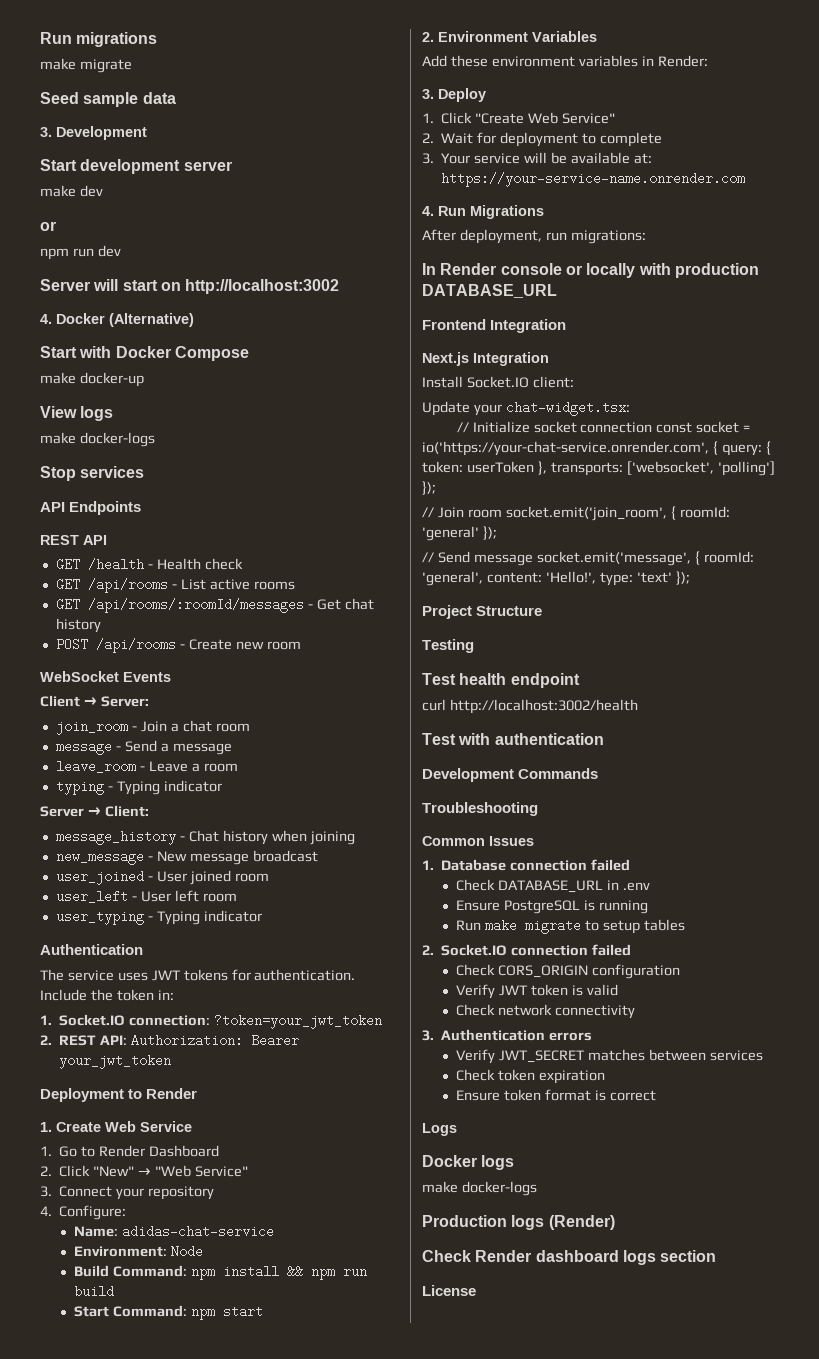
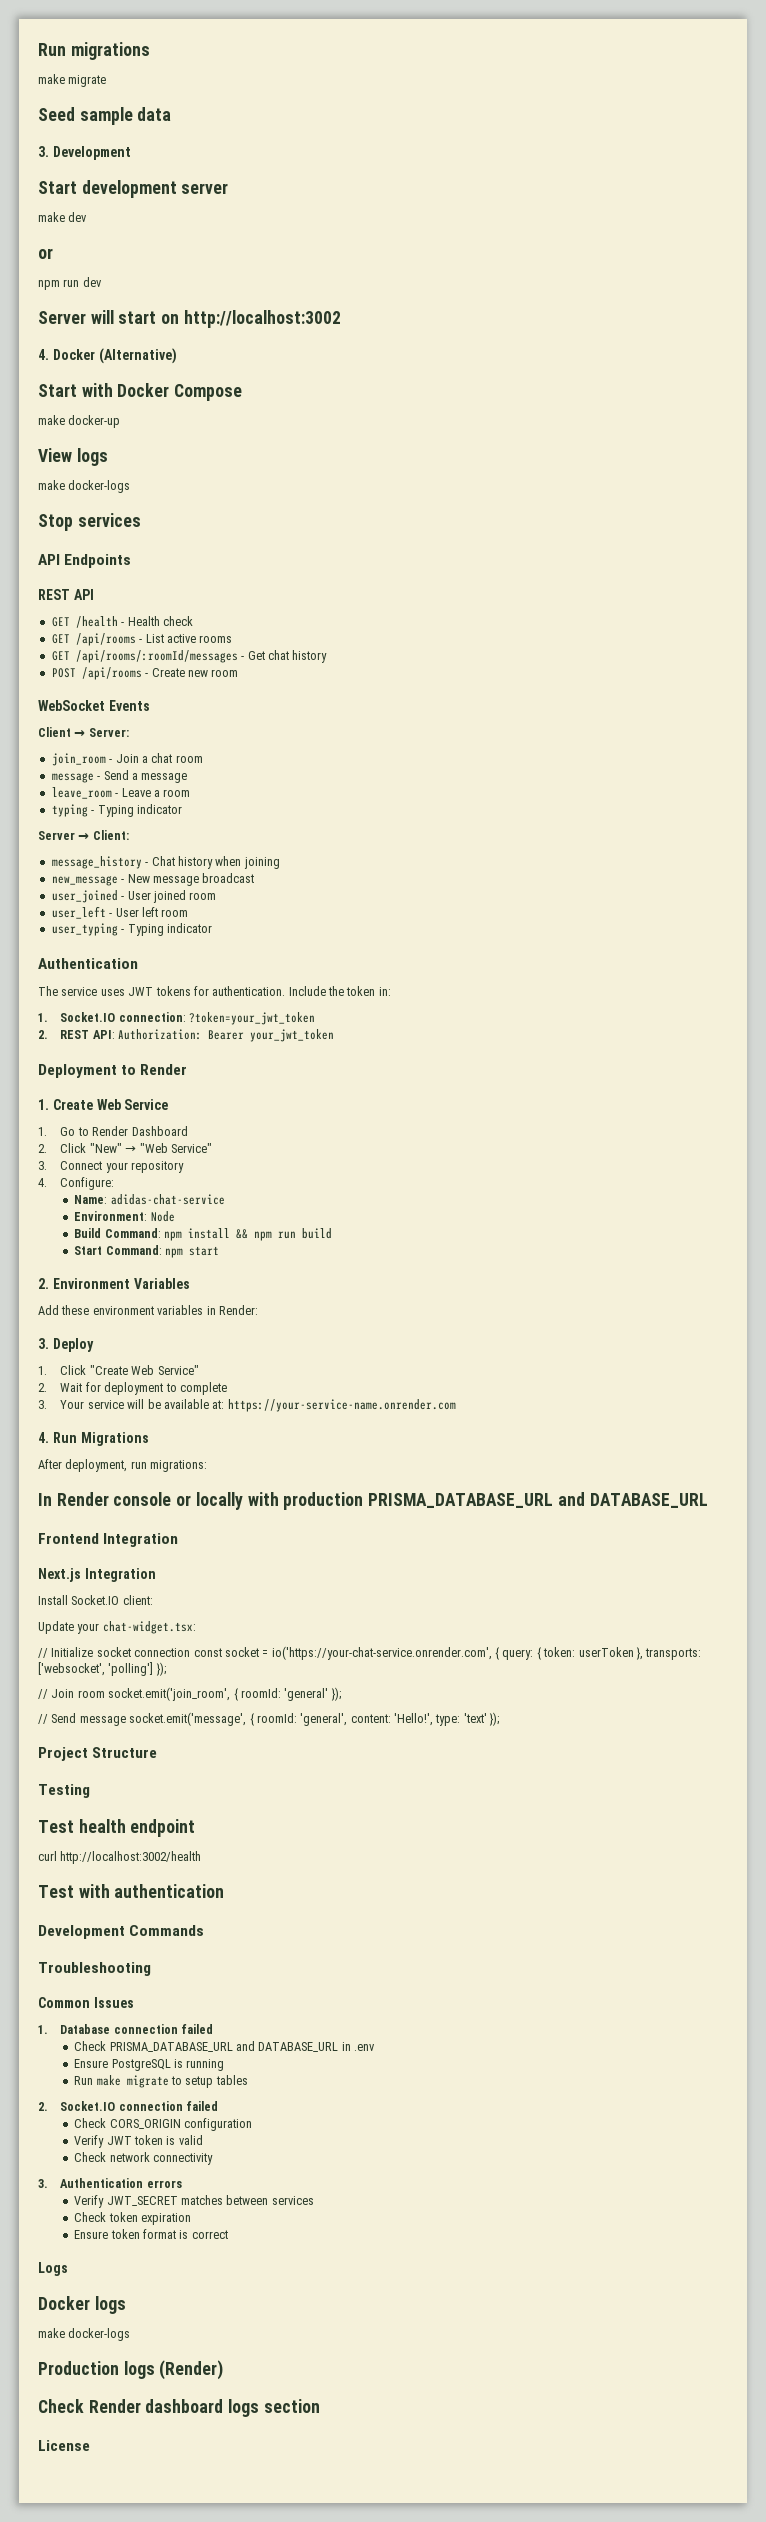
- In Render console or locally with production DATABASE_URL
+ In Render console or locally with production PRISMA_DATABASE_URL and DATABASE_URL
- Check DATABASE_URL in .env
+ Check PRISMA_DATABASE_URL and DATABASE_URL in .env

